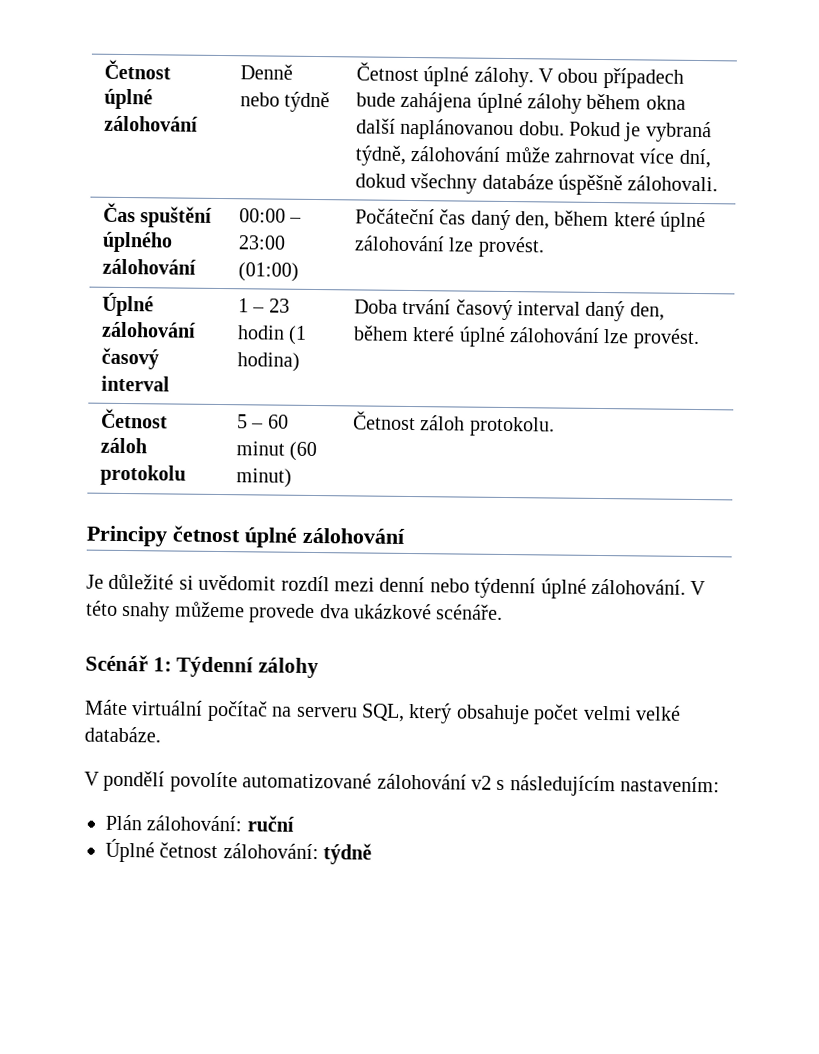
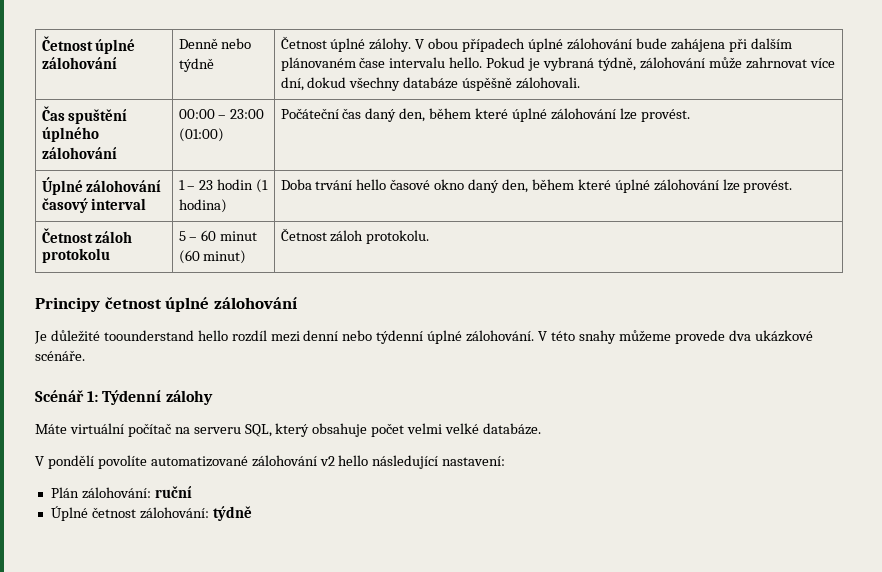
- Četnost úplné zálohování | Denně nebo týdně | Četnost úplné zálohy. V obou případech bude zahájena úplné zálohy během okna další naplánovanou dobu. Pokud je vybraná týdně, zálohování může zahrnovat více dní, dokud všechny databáze úspěšně zálohovali.
+ Četnost úplné zálohování | Denně nebo týdně | Četnost úplné zálohy. V obou případech úplné zálohování bude zahájena při dalším plánovaném čase intervalu hello. Pokud je vybraná týdně, zálohování může zahrnovat více dní, dokud všechny databáze úspěšně zálohovali.
- Úplné zálohování časový interval | 1 – 23 hodin (1 hodina) | Doba trvání časový interval daný den, během které úplné zálohování lze provést.
+ Úplné zálohování časový interval | 1 – 23 hodin (1 hodina) | Doba trvání hello časové okno daný den, během které úplné zálohování lze provést.
- Je důležité si uvědomit rozdíl mezi denní nebo týdenní úplné zálohování.
+ Je důležité toounderstand hello rozdíl mezi denní nebo týdenní úplné zálohování.
- V pondělí povolíte automatizované zálohování v2 s následujícím nastavením:
+ V pondělí povolíte automatizované zálohování v2 hello následující nastavení:

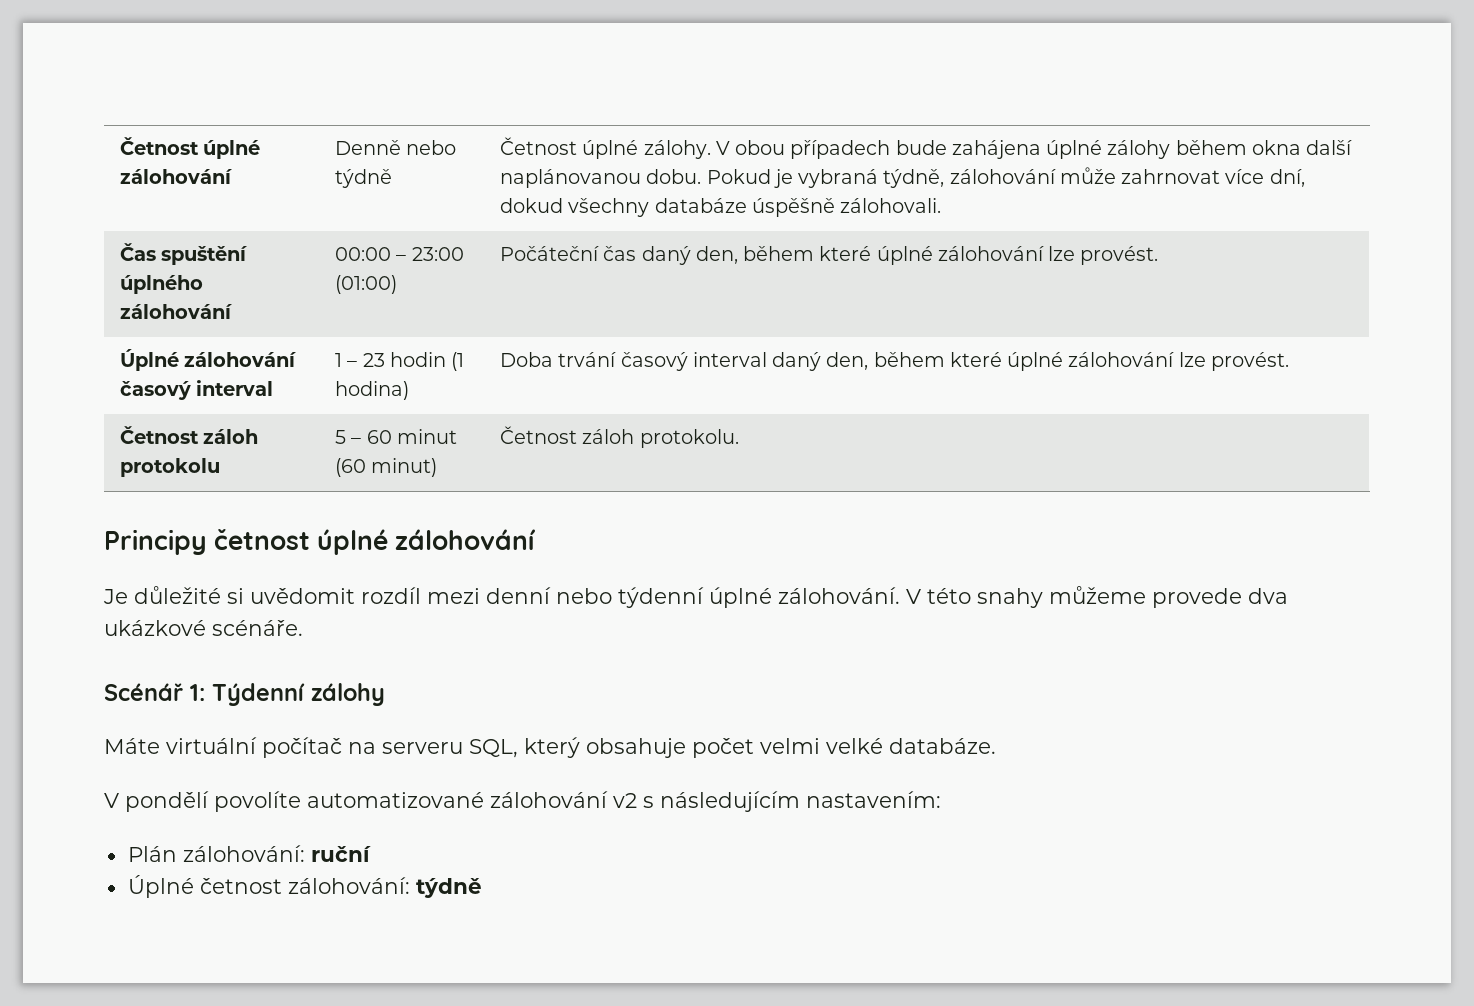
- Četnost úplné zálohování | Denně nebo týdně | Četnost úplné zálohy. V obou případech úplné zálohování bude zahájena při dalším plánovaném čase intervalu hello. Pokud je vybraná týdně, zálohování může zahrnovat více dní, dokud všechny databáze úspěšně zálohovali.
+ Četnost úplné zálohování | Denně nebo týdně | Četnost úplné zálohy. V obou případech bude zahájena úplné zálohy během okna další naplánovanou dobu. Pokud je vybraná týdně, zálohování může zahrnovat více dní, dokud všechny databáze úspěšně zálohovali.
- Úplné zálohování časový interval | 1 – 23 hodin (1 hodina) | Doba trvání hello časové okno daný den, během které úplné zálohování lze provést.
+ Úplné zálohování časový interval | 1 – 23 hodin (1 hodina) | Doba trvání časový interval daný den, během které úplné zálohování lze provést.
- Je důležité toounderstand hello rozdíl mezi denní nebo týdenní úplné zálohování.
+ Je důležité si uvědomit rozdíl mezi denní nebo týdenní úplné zálohování.
- V pondělí povolíte automatizované zálohování v2 hello následující nastavení:
+ V pondělí povolíte automatizované zálohování v2 s následujícím nastavením:

